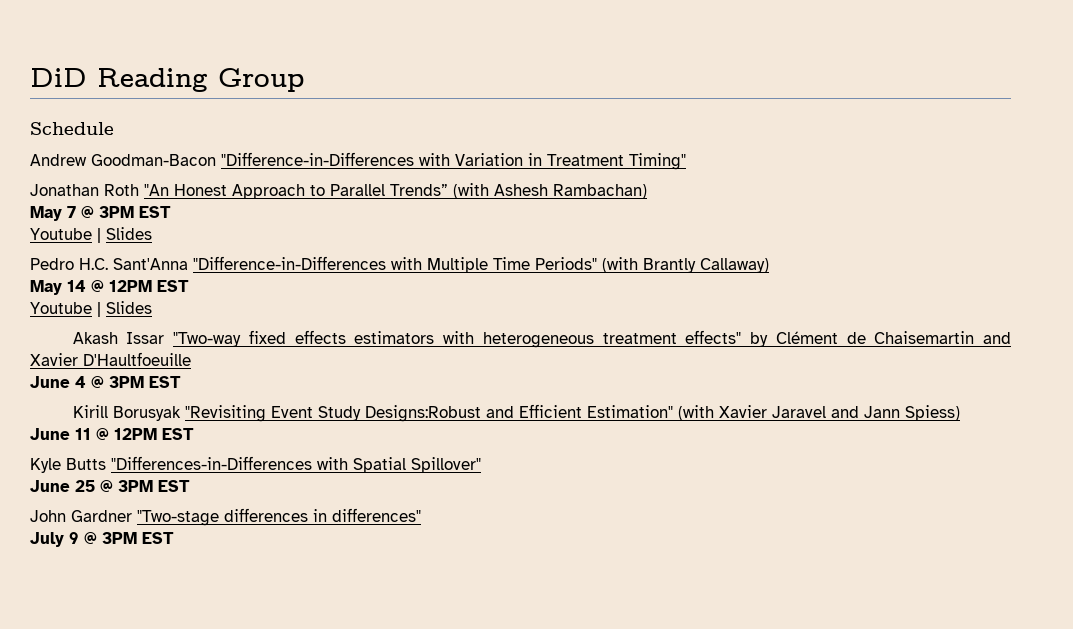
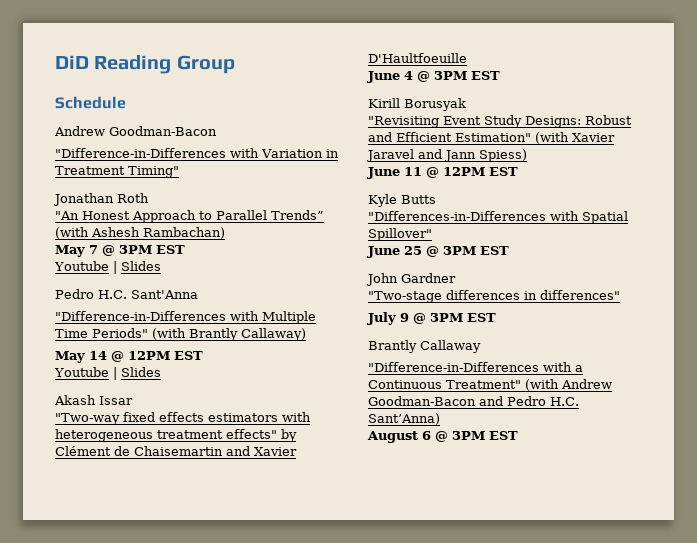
  Schedule
- Andrew Goodman-Bacon "Difference-in-Differences with Variation in Treatment Timing"
+ Andrew Goodman-Bacon
+ "Difference-in-Differences with Variation in Treatment Timing"
- Jonathan Roth "An Honest Approach to Parallel Trends” (with Ashesh Rambachan)
+ Jonathan Roth
+ "An Honest Approach to Parallel Trends” (with Ashesh Rambachan)
- Pedro H.C. Sant'Anna "Difference-in-Differences with Multiple Time Periods" (with Brantly Callaway)
+ Pedro H.C. Sant'Anna
+ "Difference-in-Differences with Multiple Time Periods" (with Brantly Callaway)
- Akash Issar "Two-way fixed effects estimators with heterogeneous treatment effects" by Clément de Chaisemartin and Xavier D'Haultfoeuille
+ Akash Issar
+ "Two-way fixed effects estimators with heterogeneous treatment effects" by Clément de Chaisemartin and Xavier D'Haultfoeuille
- Kirill Borusyak "Revisiting Event Study Designs:Robust and Efficient Estimation" (with Xavier Jaravel and Jann Spiess)
+ Kirill Borusyak
+ "Revisiting Event Study Designs: Robust and Efficient Estimation" (with Xavier Jaravel and Jann Spiess)
- Kyle Butts "Differences-in-Differences with Spatial Spillover"
+ Kyle Butts
+ "Differences-in-Differences with Spatial Spillover"
- John Gardner "Two-stage differences in differences"
+ John Gardner
+ "Two-stage differences in differences"
+ Brantly Callaway
+ "Difference-in-Differences with a Continuous Treatment" (with Andrew Goodman-Bacon and Pedro H.C. Sant’Anna)
+ August 6 @ 3PM EST

